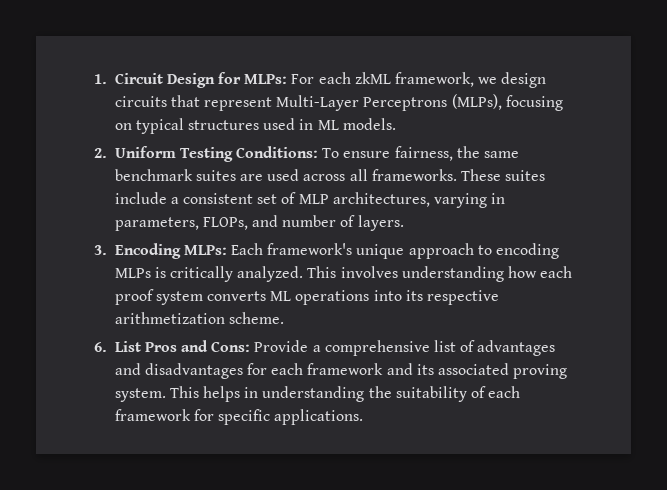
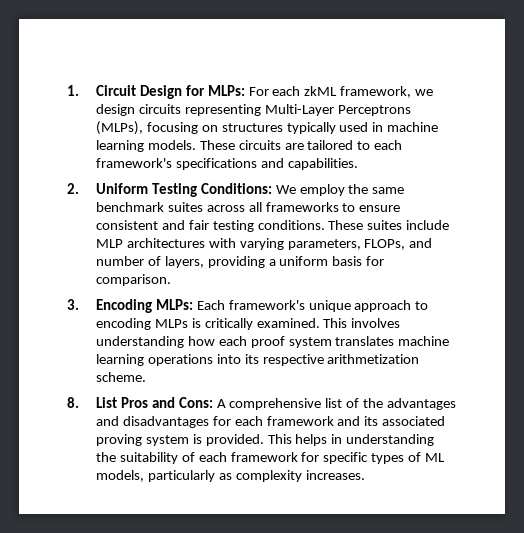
- 1. Circuit Design for MLPs: For each zkML framework, we design circuits that represent Multi-Layer Perceptrons (MLPs), focusing on typical structures used in ML models.
+ 1. Circuit Design for MLPs: For each zkML framework, we design circuits representing Multi-Layer Perceptrons (MLPs), focusing on structures typically used in machine learning models. These circuits are tailored to each framework's specifications and capabilities.
- 2. Uniform Testing Conditions: To ensure fairness, the same benchmark suites are used across all frameworks. These suites include a consistent set of MLP architectures, varying in parameters, FLOPs, and number of layers.
+ 2. Uniform Testing Conditions: We employ the same benchmark suites across all frameworks to ensure consistent and fair testing conditions. These suites include MLP architectures with varying parameters, FLOPs, and number of layers, providing a uniform basis for comparison.
- 3. Encoding MLPs: Each framework's unique approach to encoding MLPs is critically analyzed.
+ 3. Encoding MLPs: Each framework's unique approach to encoding MLPs is critically examined.
- This involves understanding how each proof system converts ML operations into its respective arithmetization scheme.
+ This involves understanding how each proof system translates machine learning operations into its respective arithmetization scheme.
- 6. List Pros and Cons: Provide a comprehensive list of advantages and disadvantages for each framework and its associated proving system.
+ 8. List Pros and Cons: A comprehensive list of the advantages and disadvantages for each framework and its associated proving system is provided.
- This helps in understanding the suitability of each framework for specific applications.
+ This helps in understanding the suitability of each framework for specific types of ML models, particularly as complexity increases.

